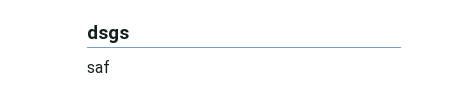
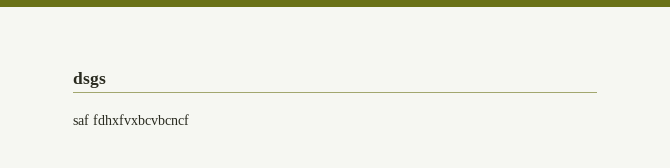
- saf
+ saf fdhxfvxbcvbcncf

